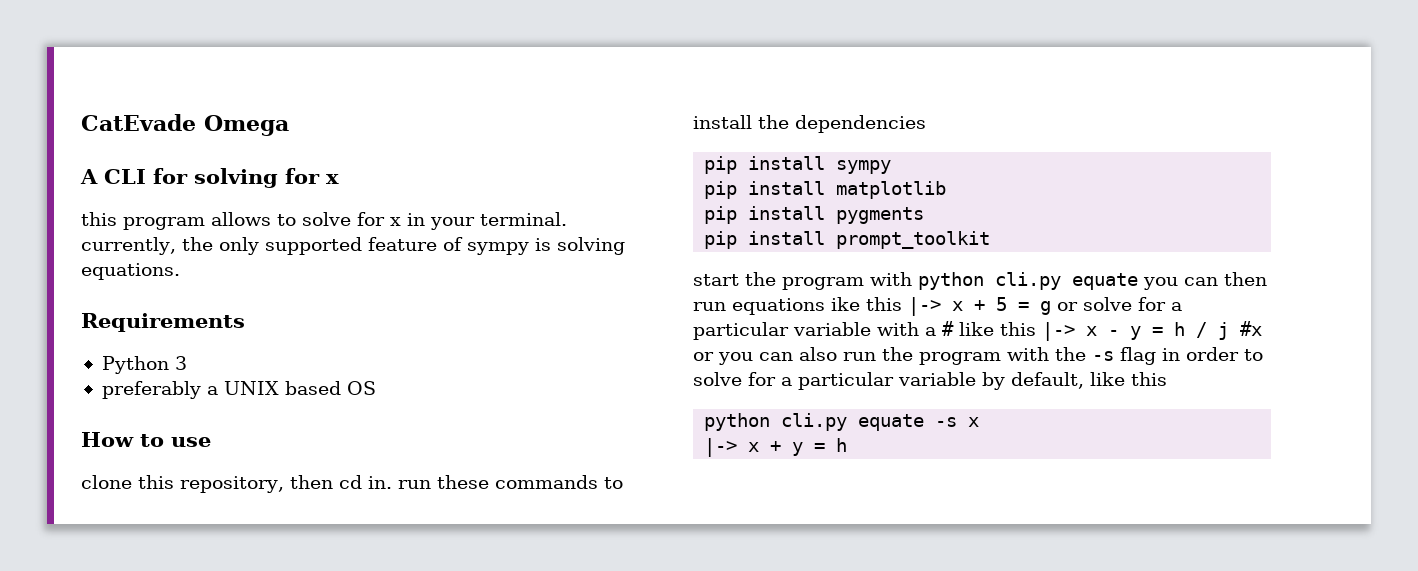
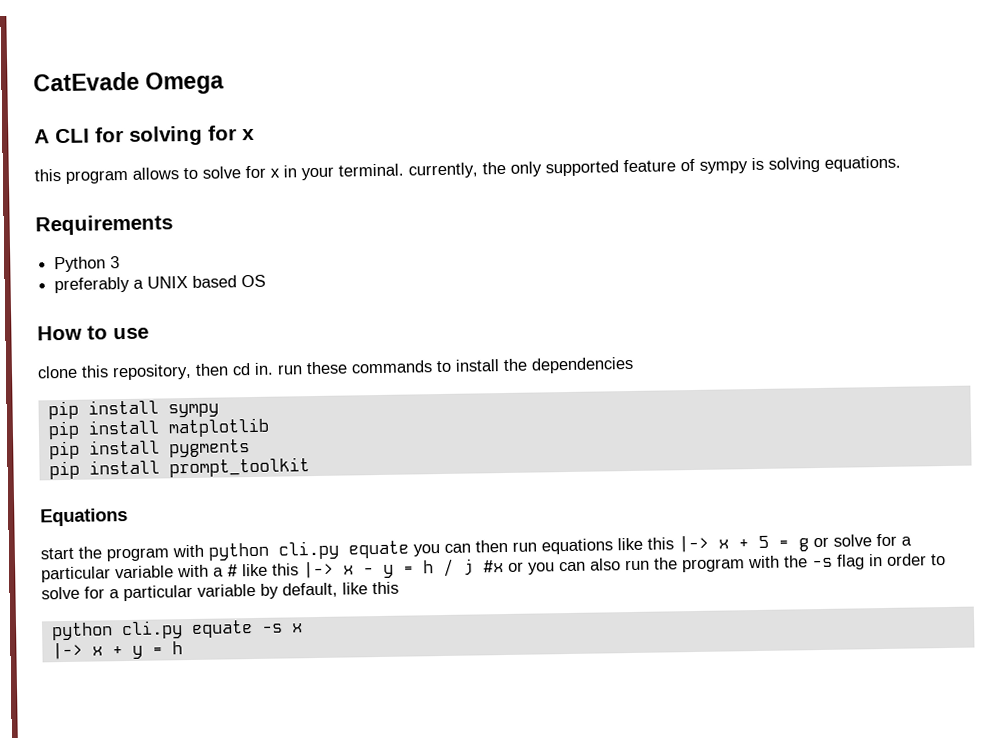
+ Equations
- start the program with python cli.py equate you can then run equations ike this |-> x + 5 = g or solve for a particular variable with a # like this |-> x - y = h / j #x or you can also run the program with the -s flag in order to solve for a particular variable by default, like this
+ start the program with python cli.py equate you can then run equations like this |-> x + 5 = g or solve for a particular variable with a # like this |-> x - y = h / j #x or you can also run the program with the -s flag in order to solve for a particular variable by default, like this

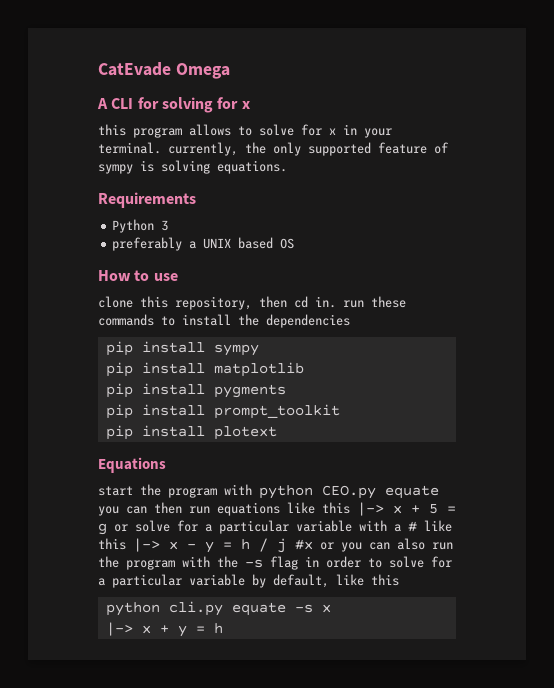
+ pip install plotext
- start the program with python cli.py equate you can then run equations like this |-> x + 5 = g or solve for a particular variable with a # like this |-> x - y = h / j #x or you can also run the program with the -s flag in order to solve for a particular variable by default, like this
+ start the program with python CEO.py equate you can then run equations like this |-> x + 5 = g or solve for a particular variable with a # like this |-> x - y = h / j #x or you can also run the program with the -s flag in order to solve for a particular variable by default, like this

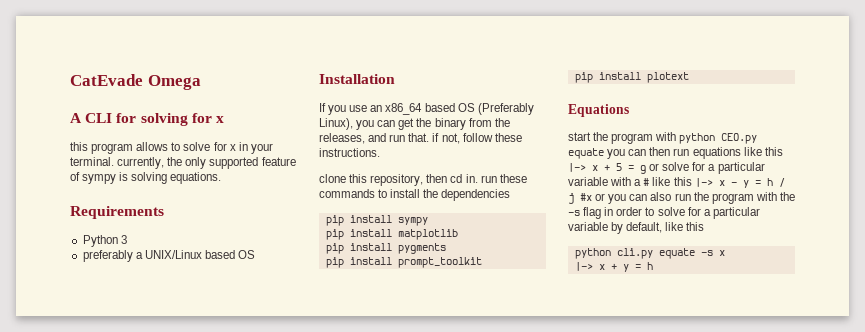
- preferably a UNIX based OS
+ preferably a UNIX/Linux based OS
- How to use
+ Installation
+ If you use an x86_64 based OS (Preferably Linux), you can get the binary from the releases, and run that. if not, follow these instructions.

